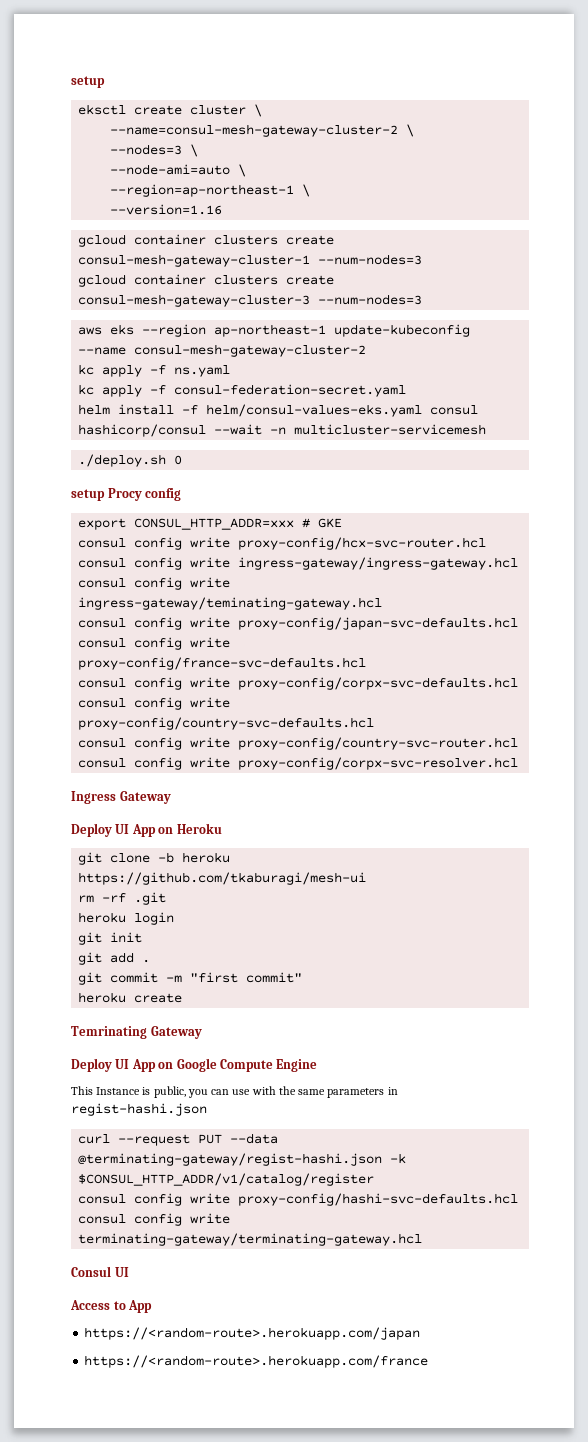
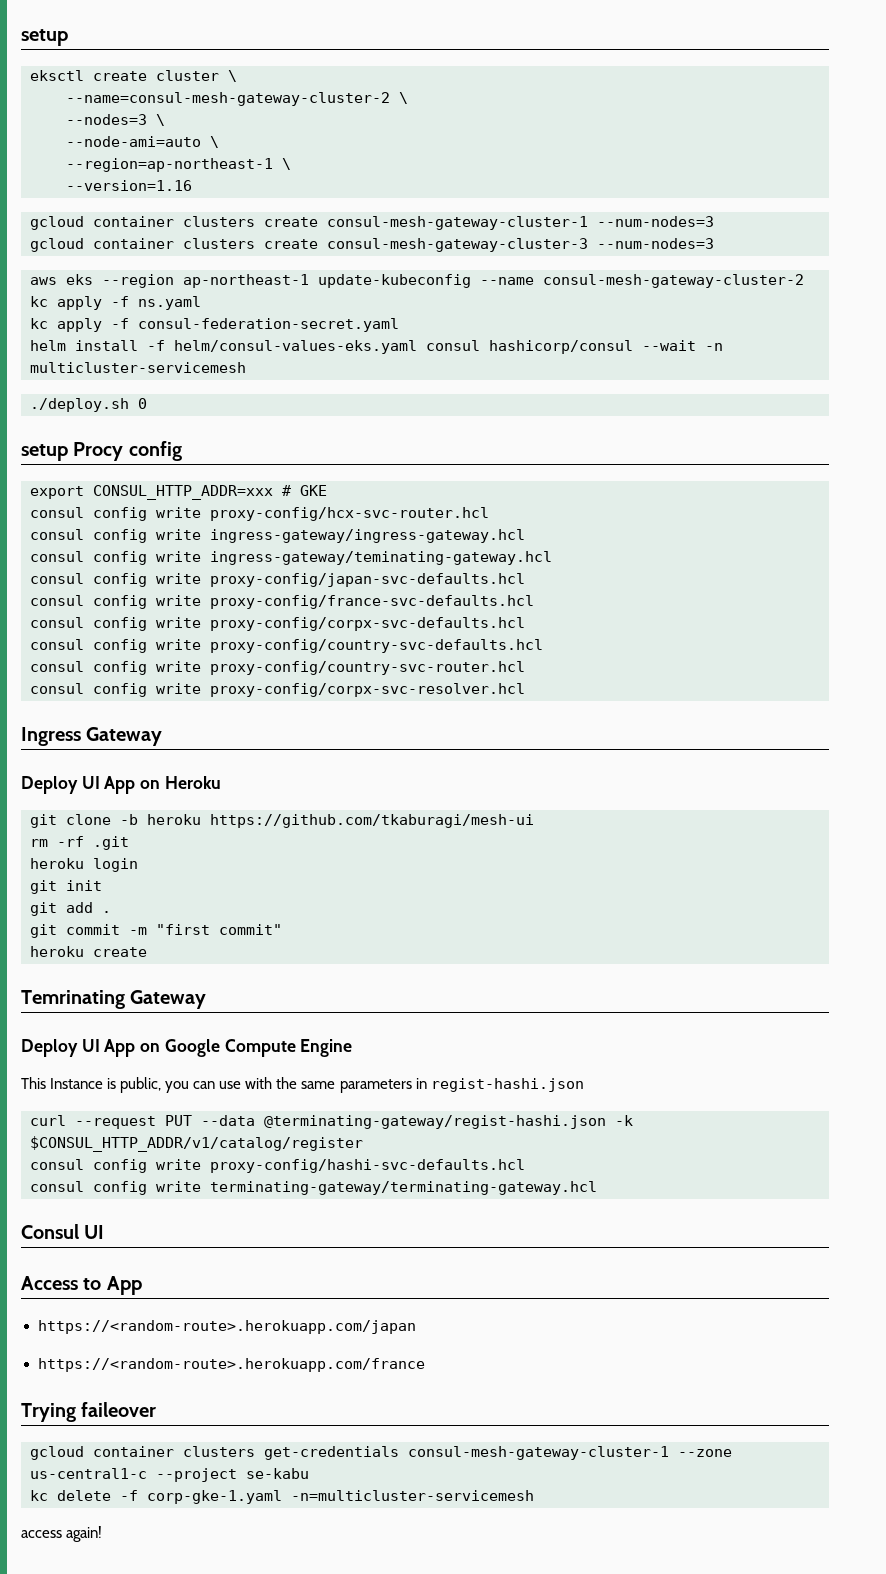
+ Trying faileover
+ gcloud container clusters get-credentials consul-mesh-gateway-cluster-1 --zone us-central1-c --project se-kabu
+ kc delete -f corp-gke-1.yaml -n=multicluster-servicemesh
+ access again!

